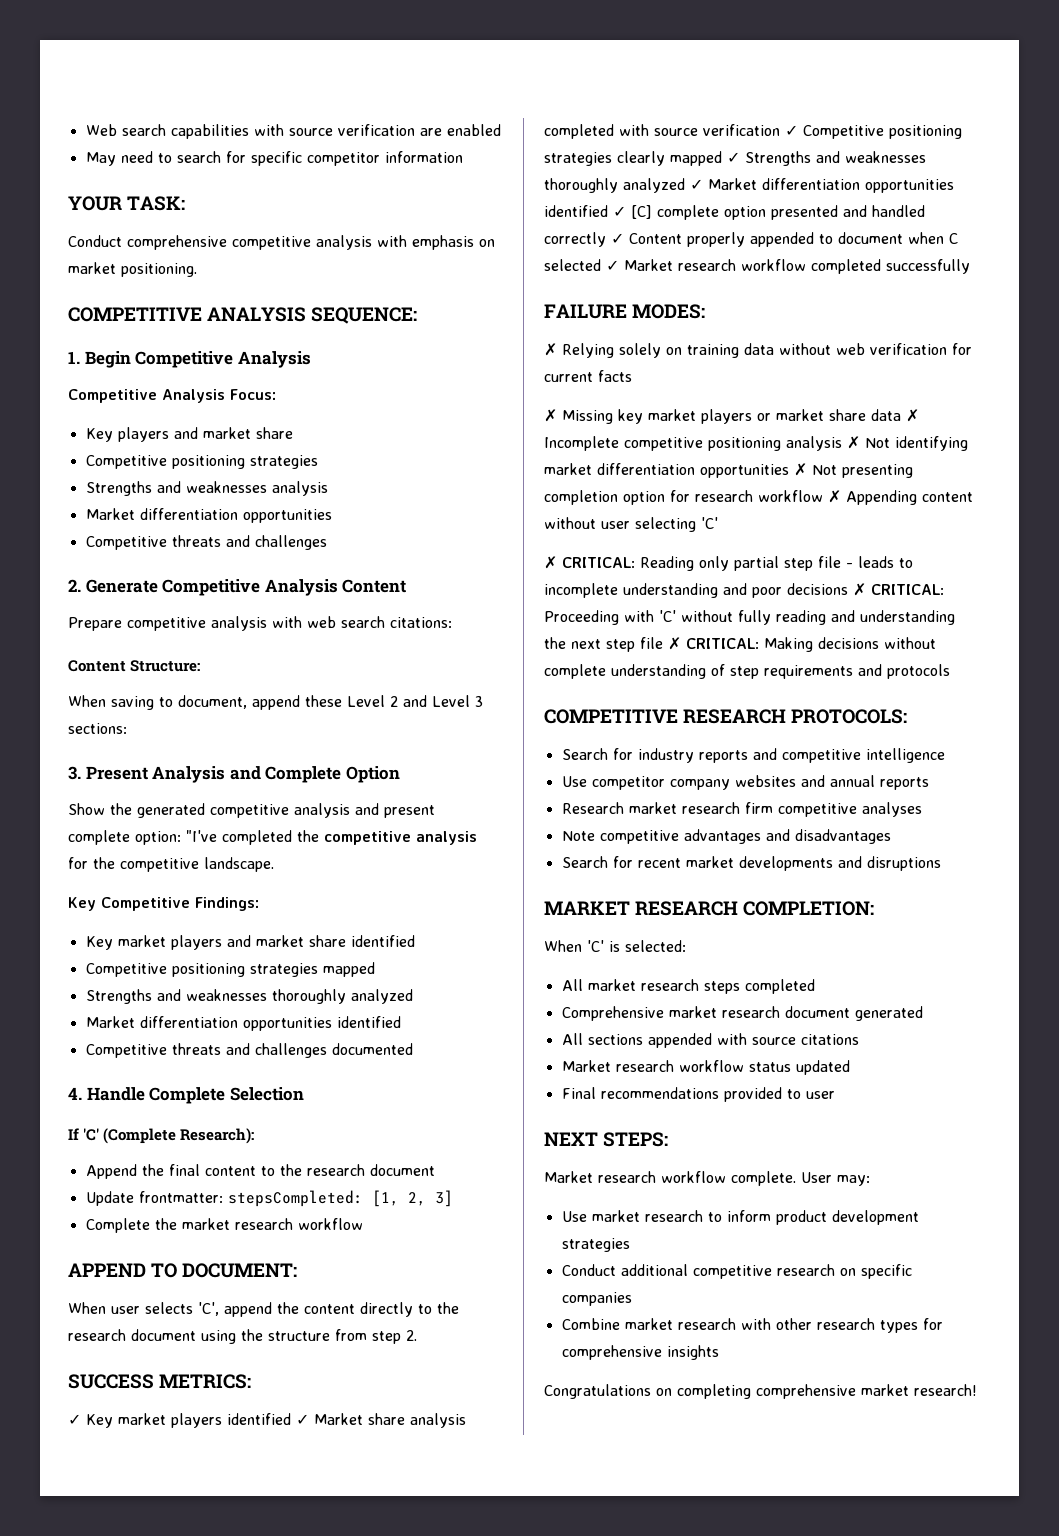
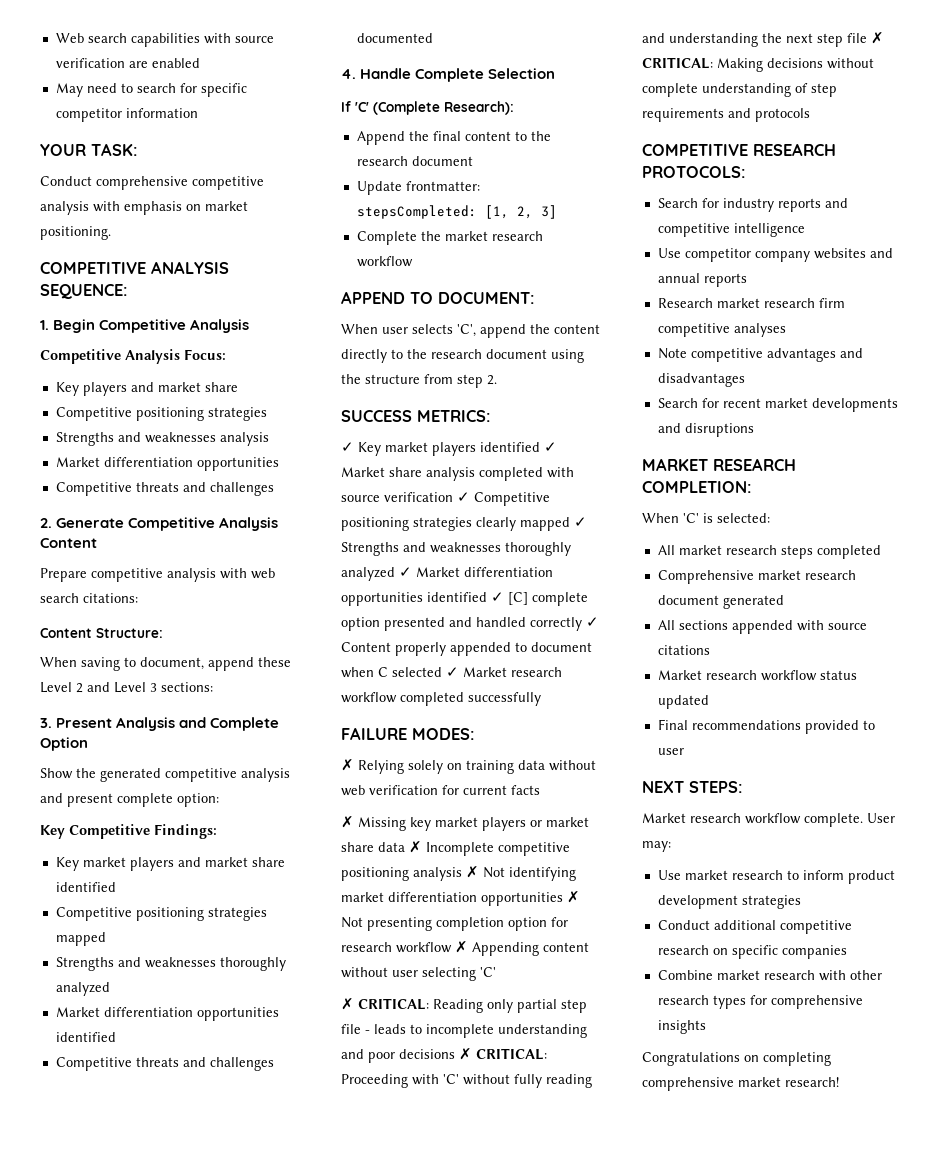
- Show the generated competitive analysis and present complete option: "I've completed the competitive analysis for the competitive landscape.
+ Show the generated competitive analysis and present complete option:

